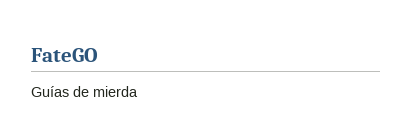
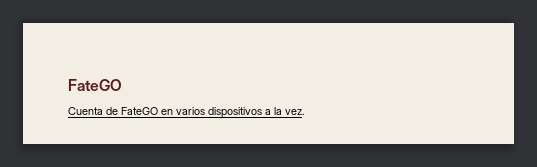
- Guías de mierda
+ Cuenta de FateGO en varios dispositivos a la vez.

